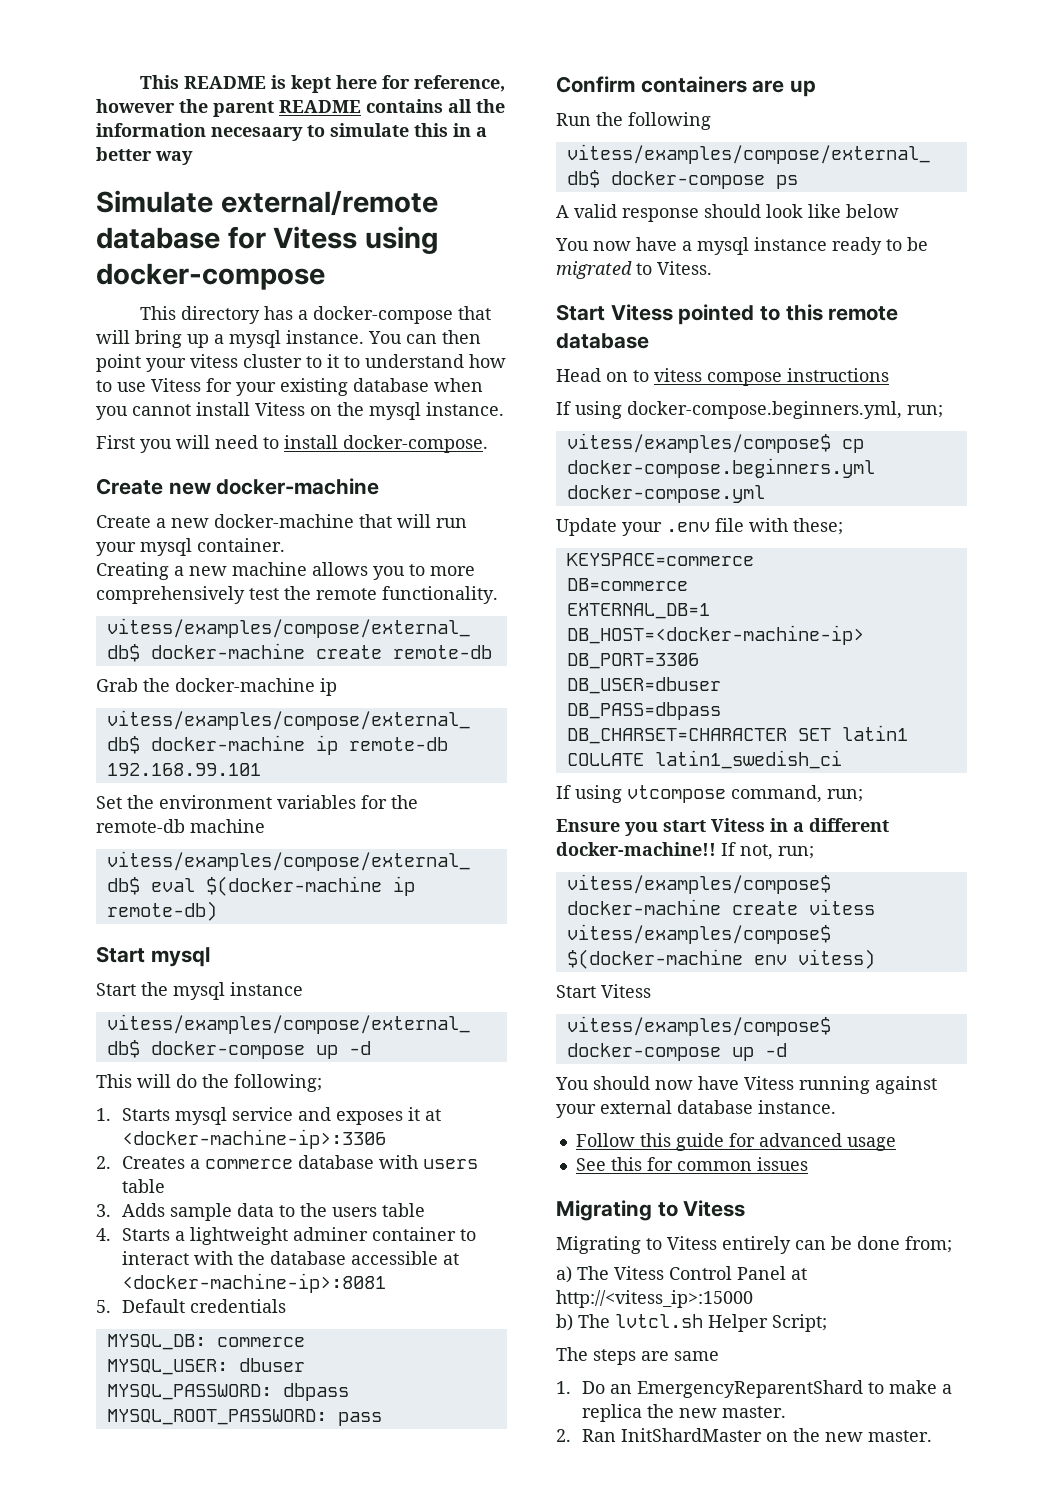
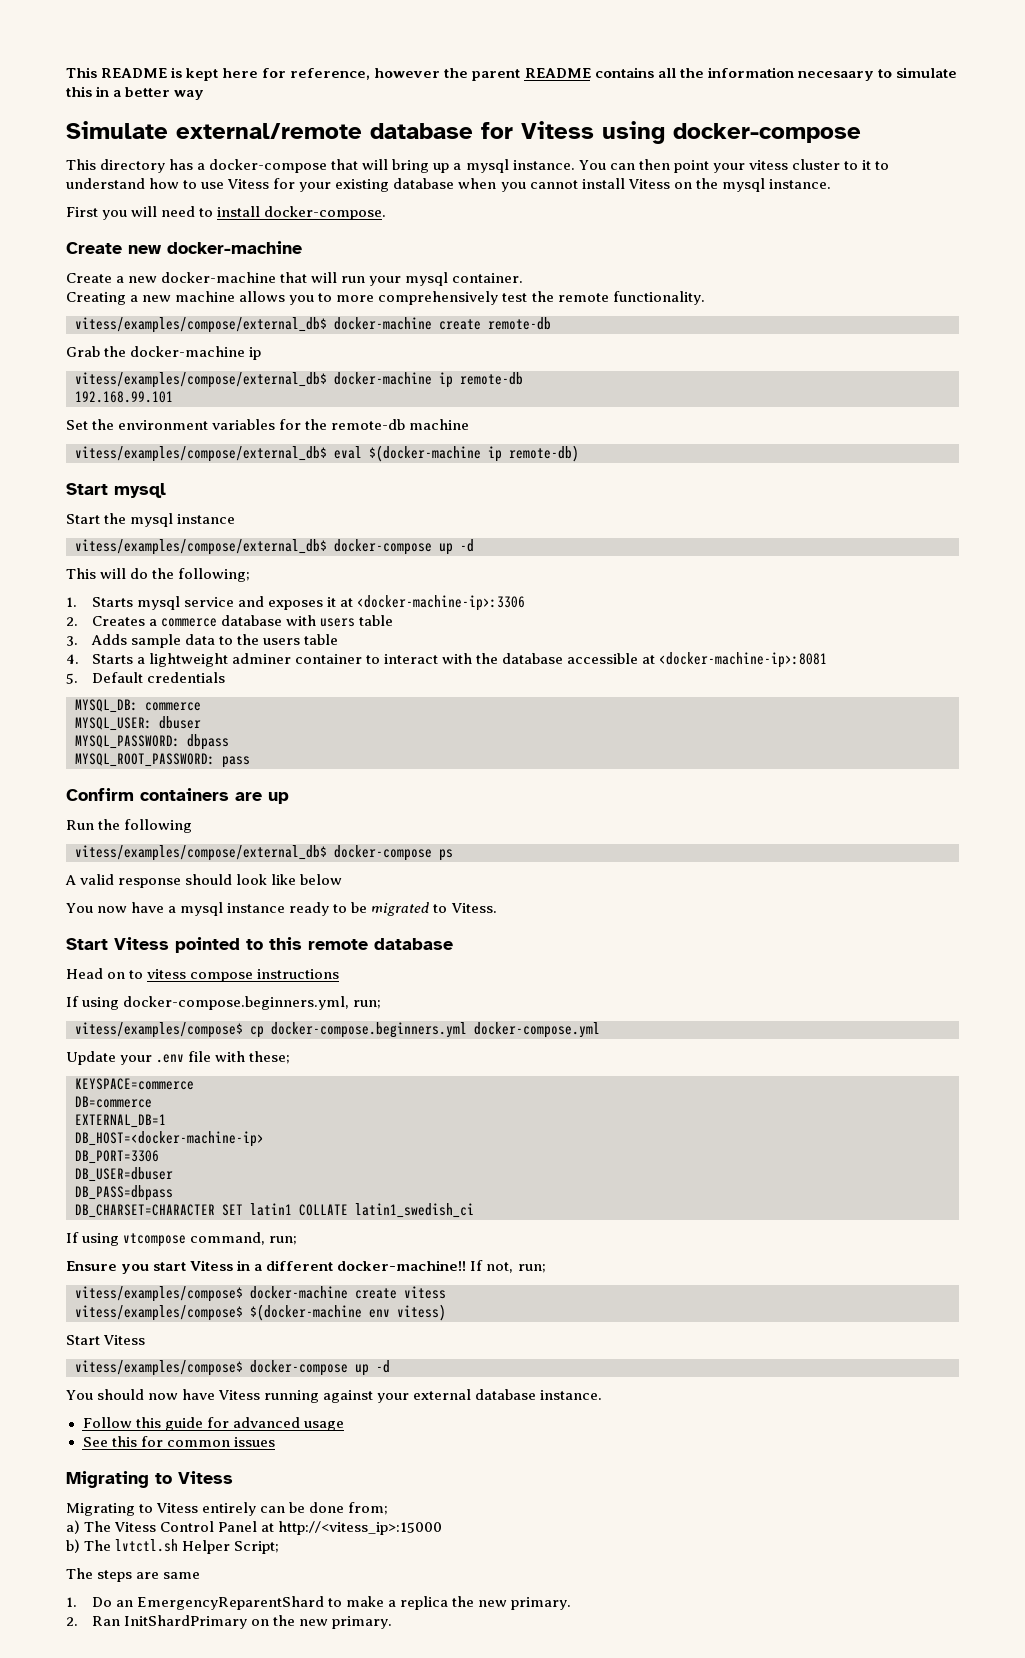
- b) The lvtcl.sh Helper Script;
+ b) The lvtctl.sh Helper Script;
- 1. Do an EmergencyReparentShard to make a replica the new master.
+ 1. Do an EmergencyReparentShard to make a replica the new primary.
- 2. Ran InitShardMaster on the new master.
+ 2. Ran InitShardPrimary on the new primary.

